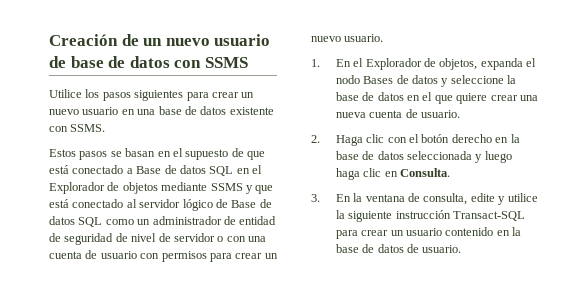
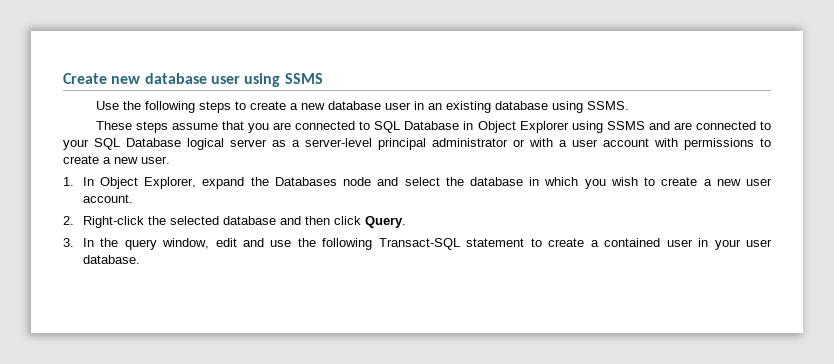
- Creación de un nuevo usuario de base de datos con SSMS
- Utilice los pasos siguientes para crear un nuevo usuario en una base de datos existente con SSMS.
- Estos pasos se basan en el supuesto de que está conectado a Base de datos SQL en el Explorador de objetos mediante SSMS y que está conectado al servidor lógico de Base de datos SQL como un administrador de entidad de seguridad de nivel de servidor o con una cuenta de usuario con permisos para crear un nuevo usuario.
- 1. En el Explorador de objetos, expanda el nodo Bases de datos y seleccione la base de datos en el que quiere crear una nueva cuenta de usuario.
- 2. Haga clic con el botón derecho en la base de datos seleccionada y luego haga clic en Consulta.
- 3. En la ventana de consulta, edite y utilice la siguiente instrucción Transact-SQL para crear un usuario contenido en la base de datos de usuario.
+ Create new database user using SSMS
+ Use the following steps to create a new database user in an existing database using SSMS.
+ These steps assume that you are connected to SQL Database in Object Explorer using SSMS and are connected to your SQL Database logical server as a server-level principal administrator or with a user account with permissions to create a new user.
+ 1. In Object Explorer, expand the Databases node and select the database in which you wish to create a new user account.
+ 2. Right-click the selected database and then click Query.
+ 3. In the query window, edit and use the following Transact-SQL statement to create a contained user in your user database.

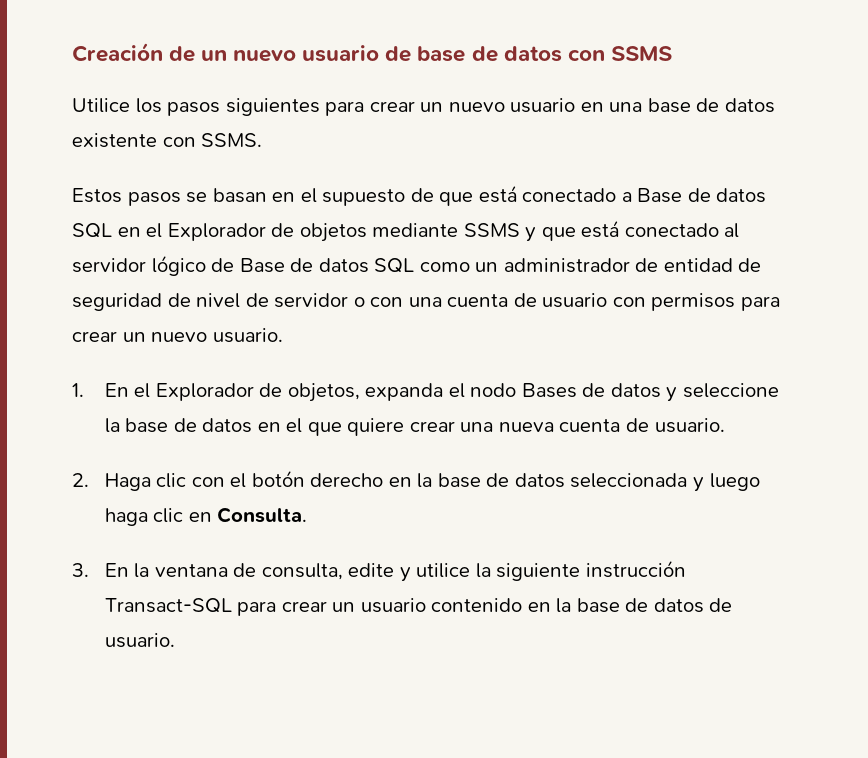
- Create new database user using SSMS
- Use the following steps to create a new database user in an existing database using SSMS.
- These steps assume that you are connected to SQL Database in Object Explorer using SSMS and are connected to your SQL Database logical server as a server-level principal administrator or with a user account with permissions to create a new user.
- 1. In Object Explorer, expand the Databases node and select the database in which you wish to create a new user account.
- 2. Right-click the selected database and then click Query.
- 3. In the query window, edit and use the following Transact-SQL statement to create a contained user in your user database.
+ Creación de un nuevo usuario de base de datos con SSMS
+ Utilice los pasos siguientes para crear un nuevo usuario en una base de datos existente con SSMS.
+ Estos pasos se basan en el supuesto de que está conectado a Base de datos SQL en el Explorador de objetos mediante SSMS y que está conectado al servidor lógico de Base de datos SQL como un administrador de entidad de seguridad de nivel de servidor o con una cuenta de usuario con permisos para crear un nuevo usuario.
+ 1. En el Explorador de objetos, expanda el nodo Bases de datos y seleccione la base de datos en el que quiere crear una nueva cuenta de usuario.
+ 2. Haga clic con el botón derecho en la base de datos seleccionada y luego haga clic en Consulta.
+ 3. En la ventana de consulta, edite y utilice la siguiente instrucción Transact-SQL para crear un usuario contenido en la base de datos de usuario.

